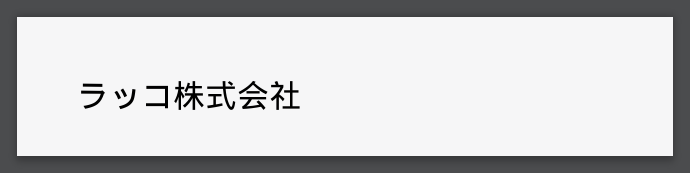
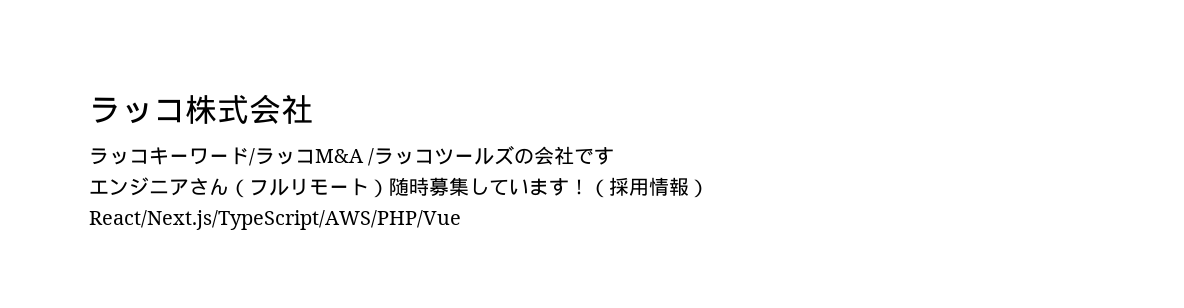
+ ラッコキーワード/ラッコM&A /ラッコツールズの会社です
+ エンジニアさん（フルリモート）随時募集しています！（採用情報）
+ React/Next.js/TypeScript/AWS/PHP/Vue

